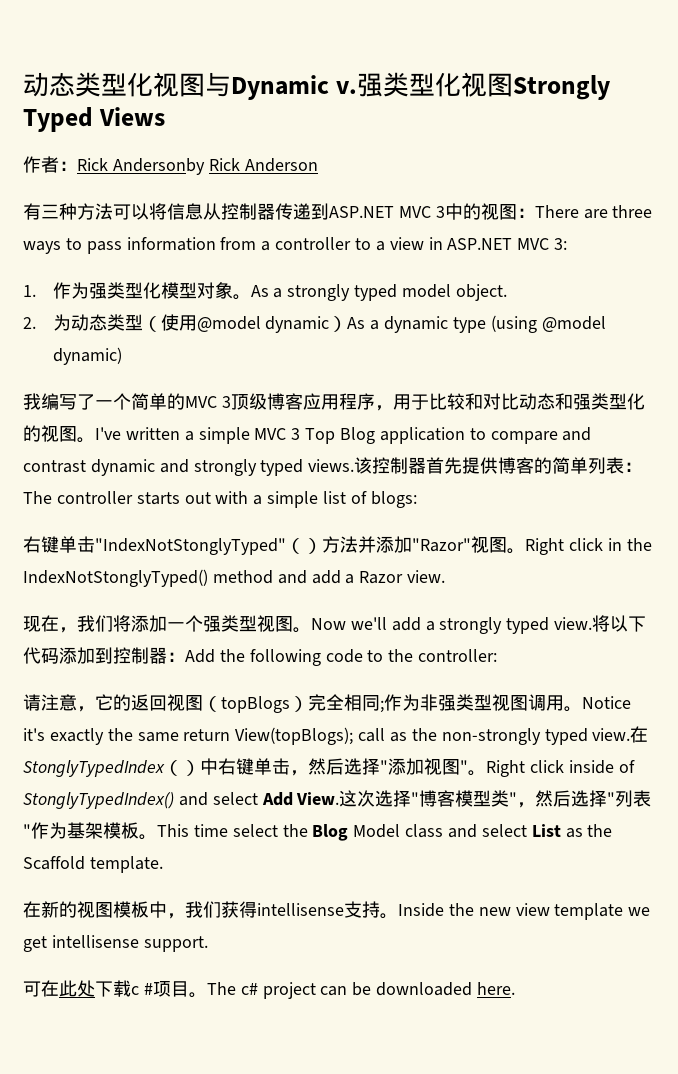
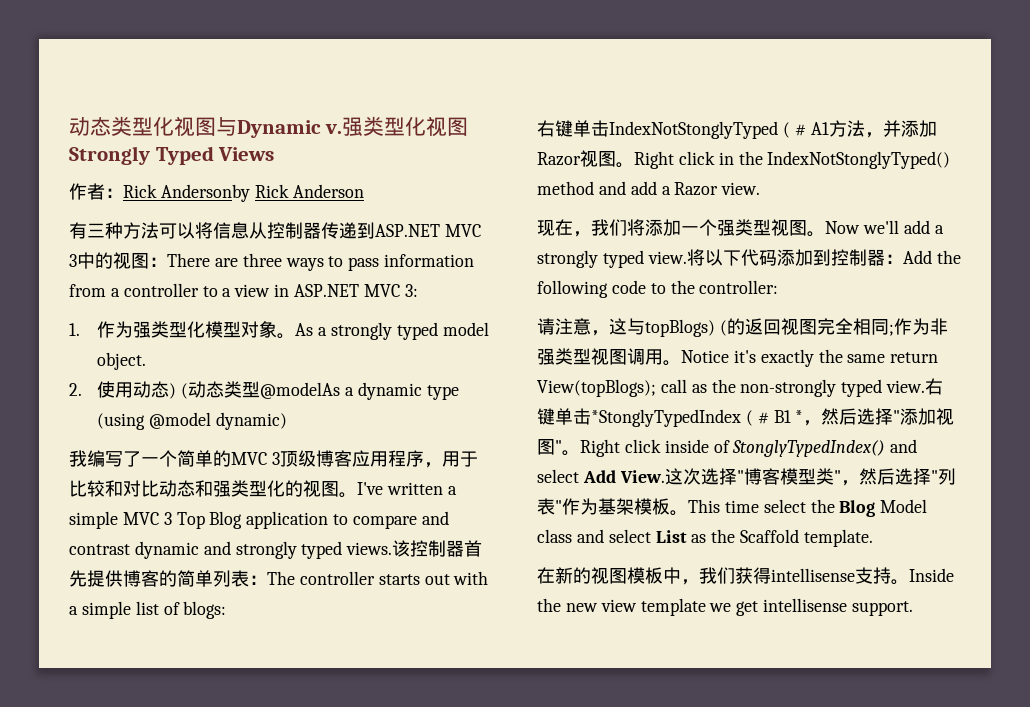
- 2.为动态类型（使用@model dynamic）As a dynamic type (using @model dynamic)
+ 2.使用动态) (动态类型@modelAs a dynamic type (using @model dynamic)
- 右键单击"IndexNotStonglyTyped"（）方法并添加"Razor"视图。
+ 右键单击IndexNotStonglyTyped ( # A1方法，并添加Razor视图。
- 请注意，它的返回视图（topBlogs）完全相同;作为非强类型视图调用。
+ 请注意，这与topBlogs) (的返回视图完全相同;作为非强类型视图调用。
- 在StonglyTypedIndex（）中右键单击，然后选择"添加视图"。
+ 右键单击*StonglyTypedIndex ( # B1 *，然后选择"添加视图"。
- 可在此处下载c #项目。The c# project can be downloaded here.

